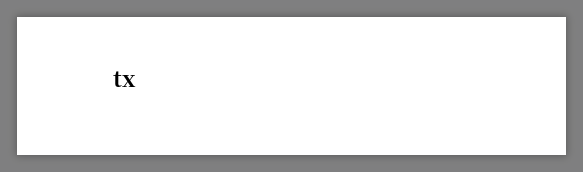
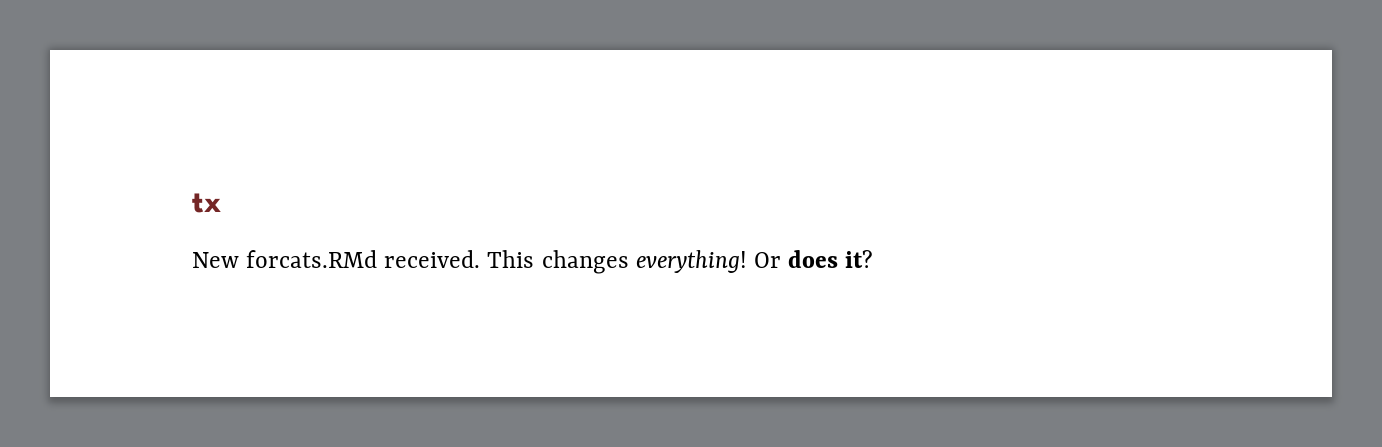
+ New forcats.RMd received. This changes everything! Or does it?

